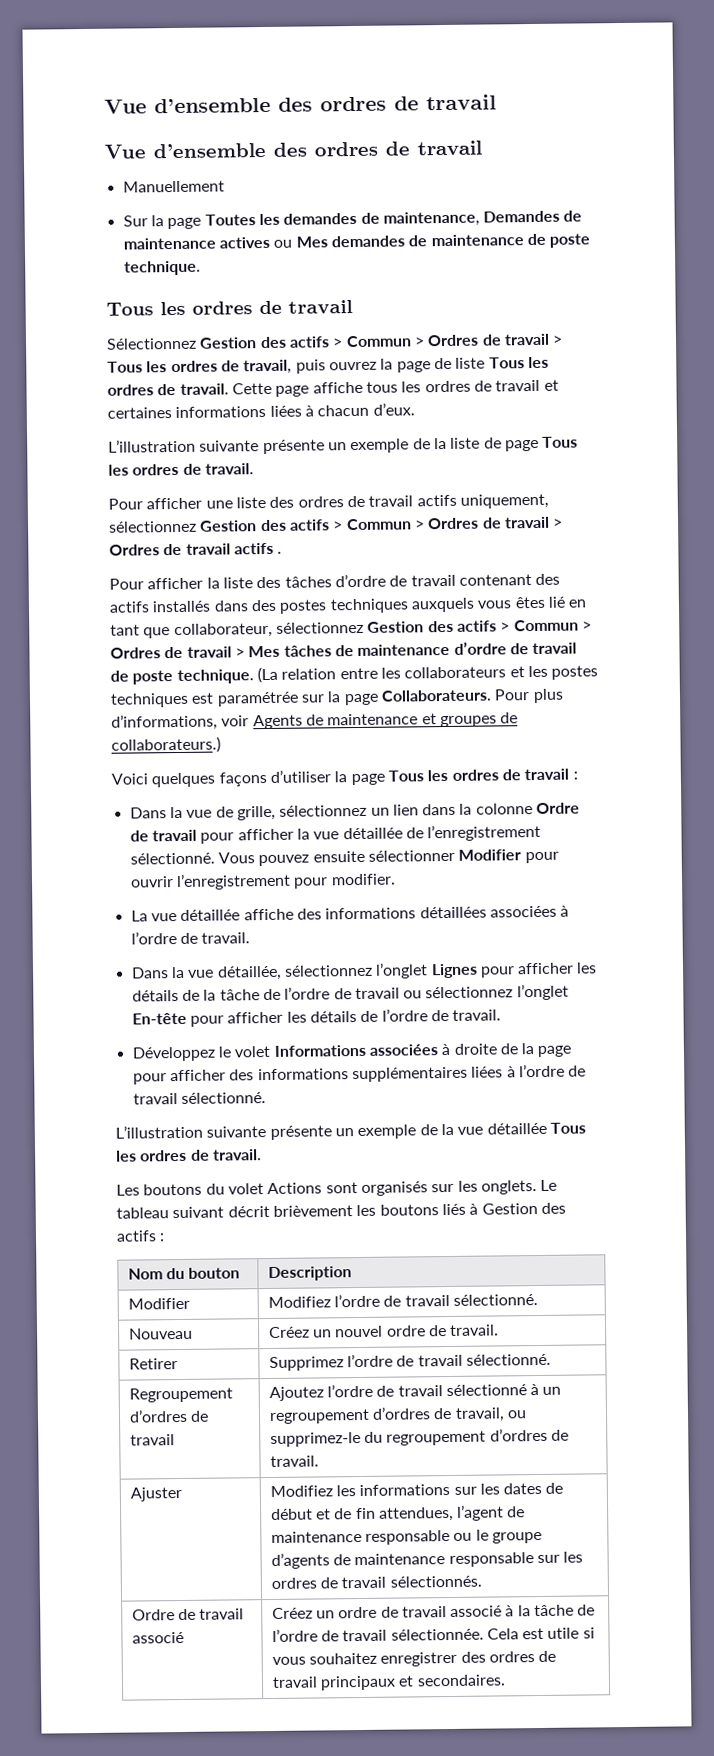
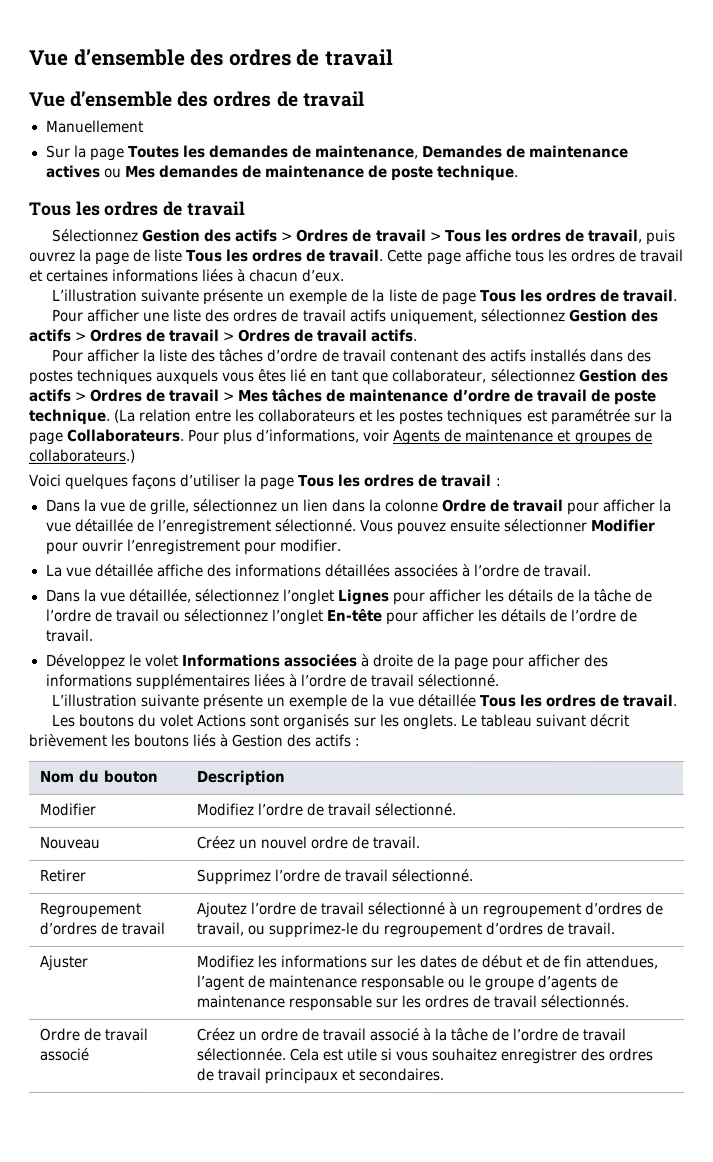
- Sélectionnez Gestion des actifs > Commun > Ordres de travail > Tous les ordres de travail, puis ouvrez la page de liste Tous les ordres de travail.
+ Sélectionnez Gestion des actifs > Ordres de travail > Tous les ordres de travail, puis ouvrez la page de liste Tous les ordres de travail.
- Pour afficher une liste des ordres de travail actifs uniquement, sélectionnez Gestion des actifs > Commun > Ordres de travail > Ordres de travail actifs .
+ Pour afficher une liste des ordres de travail actifs uniquement, sélectionnez Gestion des actifs > Ordres de travail > Ordres de travail actifs.
- Pour afficher la liste des tâches d’ordre de travail contenant des actifs installés dans des postes techniques auxquels vous êtes lié en tant que collaborateur, sélectionnez Gestion des actifs > Commun > Ordres de travail > Mes tâches de maintenance d’ordre de travail de poste technique.
+ Pour afficher la liste des tâches d’ordre de travail contenant des actifs installés dans des postes techniques auxquels vous êtes lié en tant que collaborateur, sélectionnez Gestion des actifs > Ordres de travail > Mes tâches de maintenance d’ordre de travail de poste technique.

